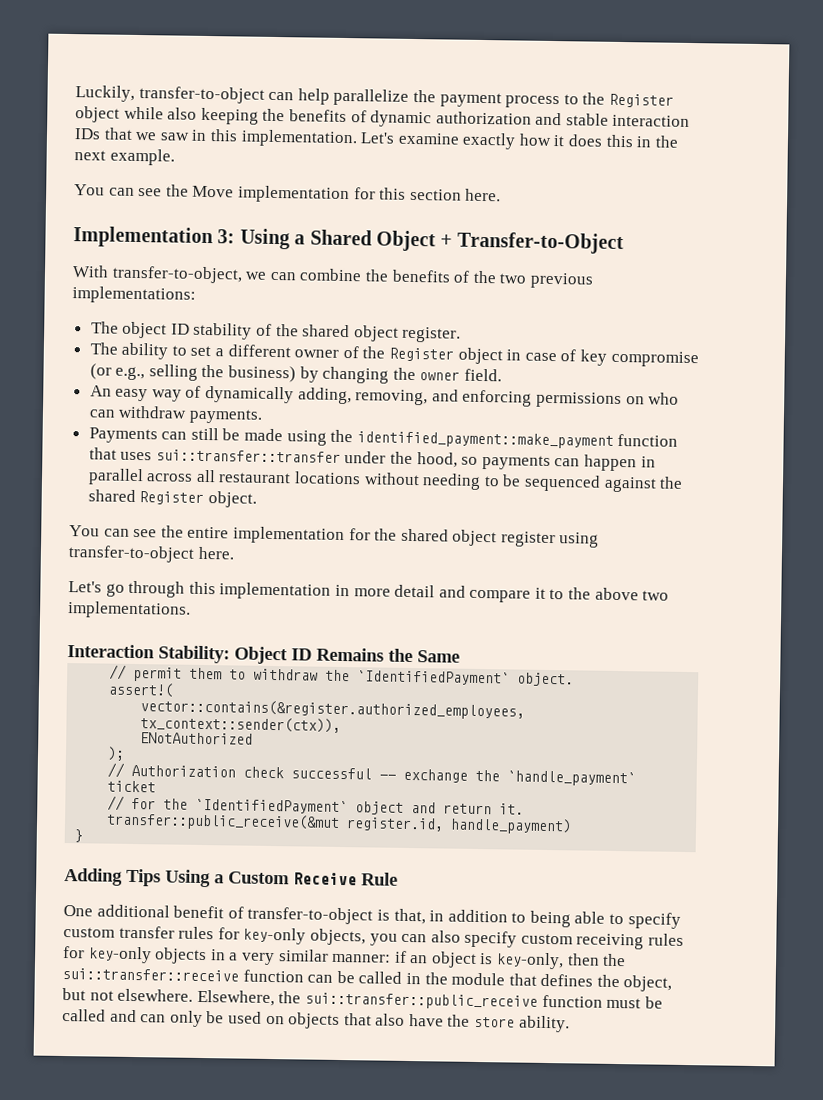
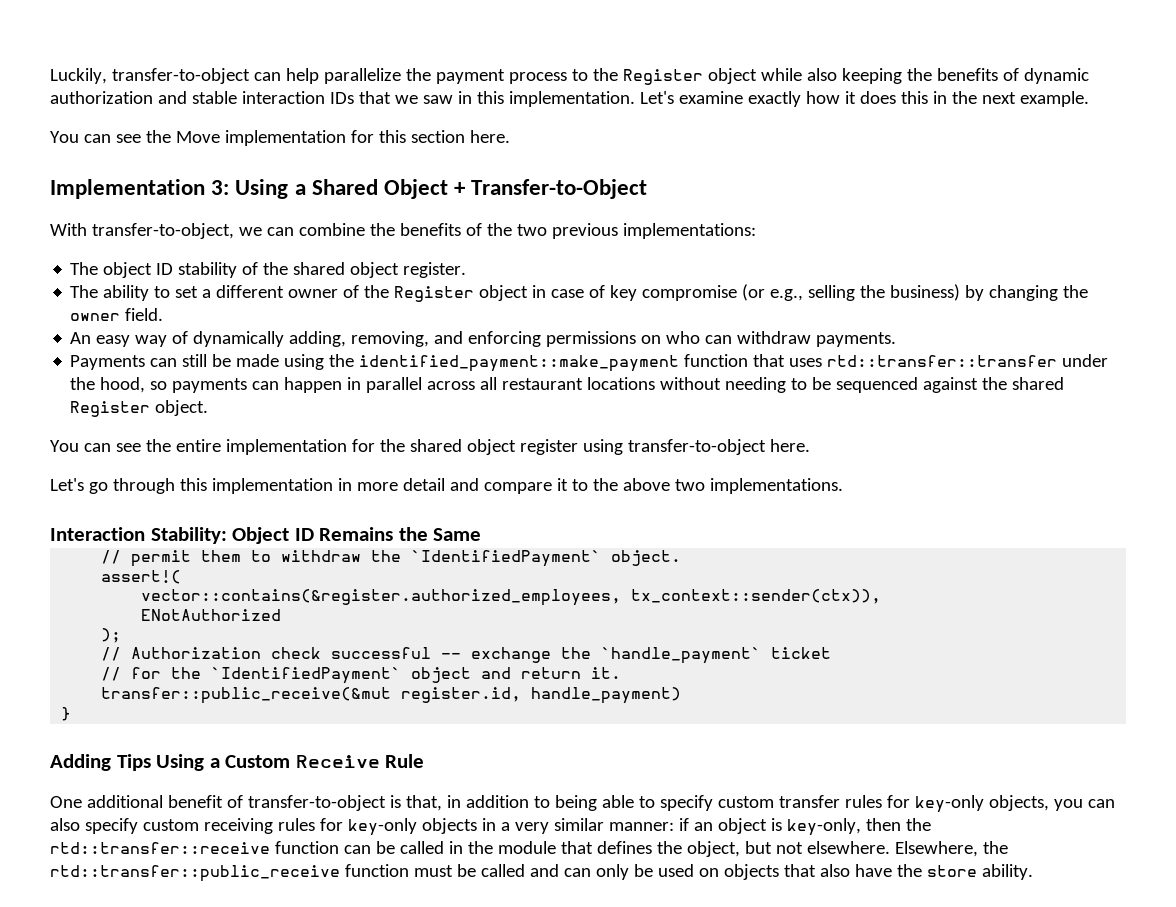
- Payments can still be made using the identified_payment::make_payment function that uses sui::transfer::transfer under the hood, so payments can happen in parallel across all restaurant locations without needing to be sequenced against the shared Register object.
+ Payments can still be made using the identified_payment::make_payment function that uses rtd::transfer::transfer under the hood, so payments can happen in parallel across all restaurant locations without needing to be sequenced against the shared Register object.
- One additional benefit of transfer-to-object is that, in addition to being able to specify custom transfer rules for key-only objects, you can also specify custom receiving rules for key-only objects in a very similar manner: if an object is key-only, then the sui::transfer::receive function can be called in the module that defines the object, but not elsewhere.
+ One additional benefit of transfer-to-object is that, in addition to being able to specify custom transfer rules for key-only objects, you can also specify custom receiving rules for key-only objects in a very similar manner: if an object is key-only, then the rtd::transfer::receive function can be called in the module that defines the object, but not elsewhere.
- Elsewhere, the sui::transfer::public_receive function must be called and can only be used on objects that also have the store ability.
+ Elsewhere, the rtd::transfer::public_receive function must be called and can only be used on objects that also have the store ability.

